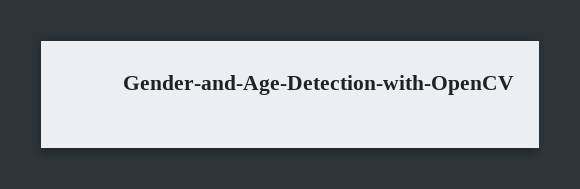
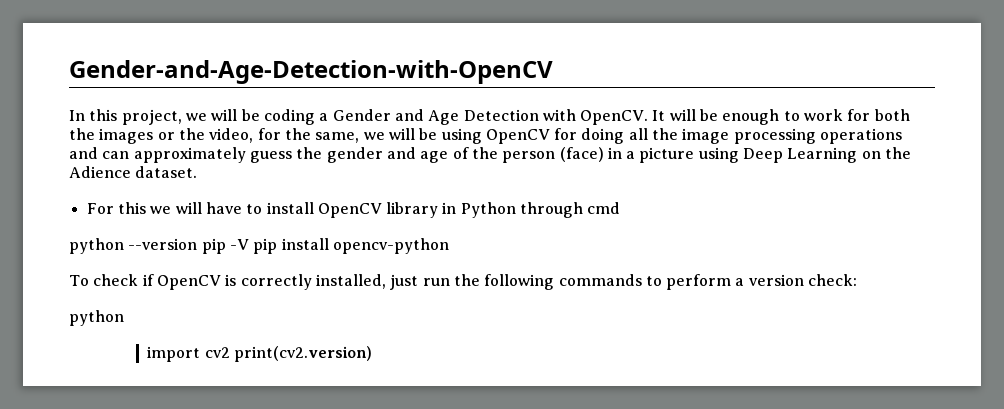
+ In this project, we will be coding a Gender and Age Detection with OpenCV. It will be enough to work for both the images or the video, for the same, we will be using OpenCV for doing all the image processing operations and can approximately guess the gender and age of the person (face) in a picture using Deep Learning on the Adience dataset.
+ For this we will have to install OpenCV library in Python through cmd
+ python --version pip -V pip install opencv-python
+ To check if OpenCV is correctly installed, just run the following commands to perform a version check:
+ python
+ import cv2 print(cv2.version)

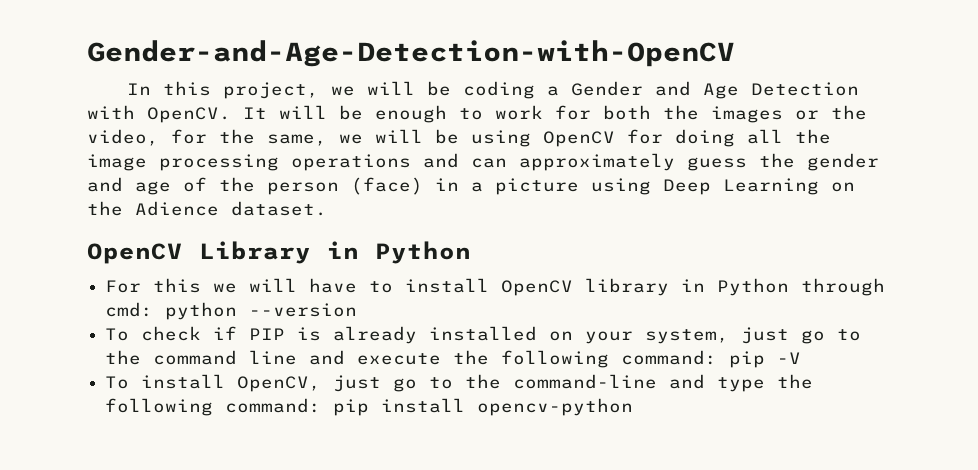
+ OpenCV Library in Python
- For this we will have to install OpenCV library in Python through cmd
- python --version pip -V pip install opencv-python
- To check if OpenCV is correctly installed, just run the following commands to perform a version check:
- python
- import cv2 print(cv2.version)
+ For this we will have to install OpenCV library in Python through cmd: python --version
+ To check if PIP is already installed on your system, just go to the command line and execute the following command: pip -V
+ To install OpenCV, just go to the command-line and type the following command: pip install opencv-python

